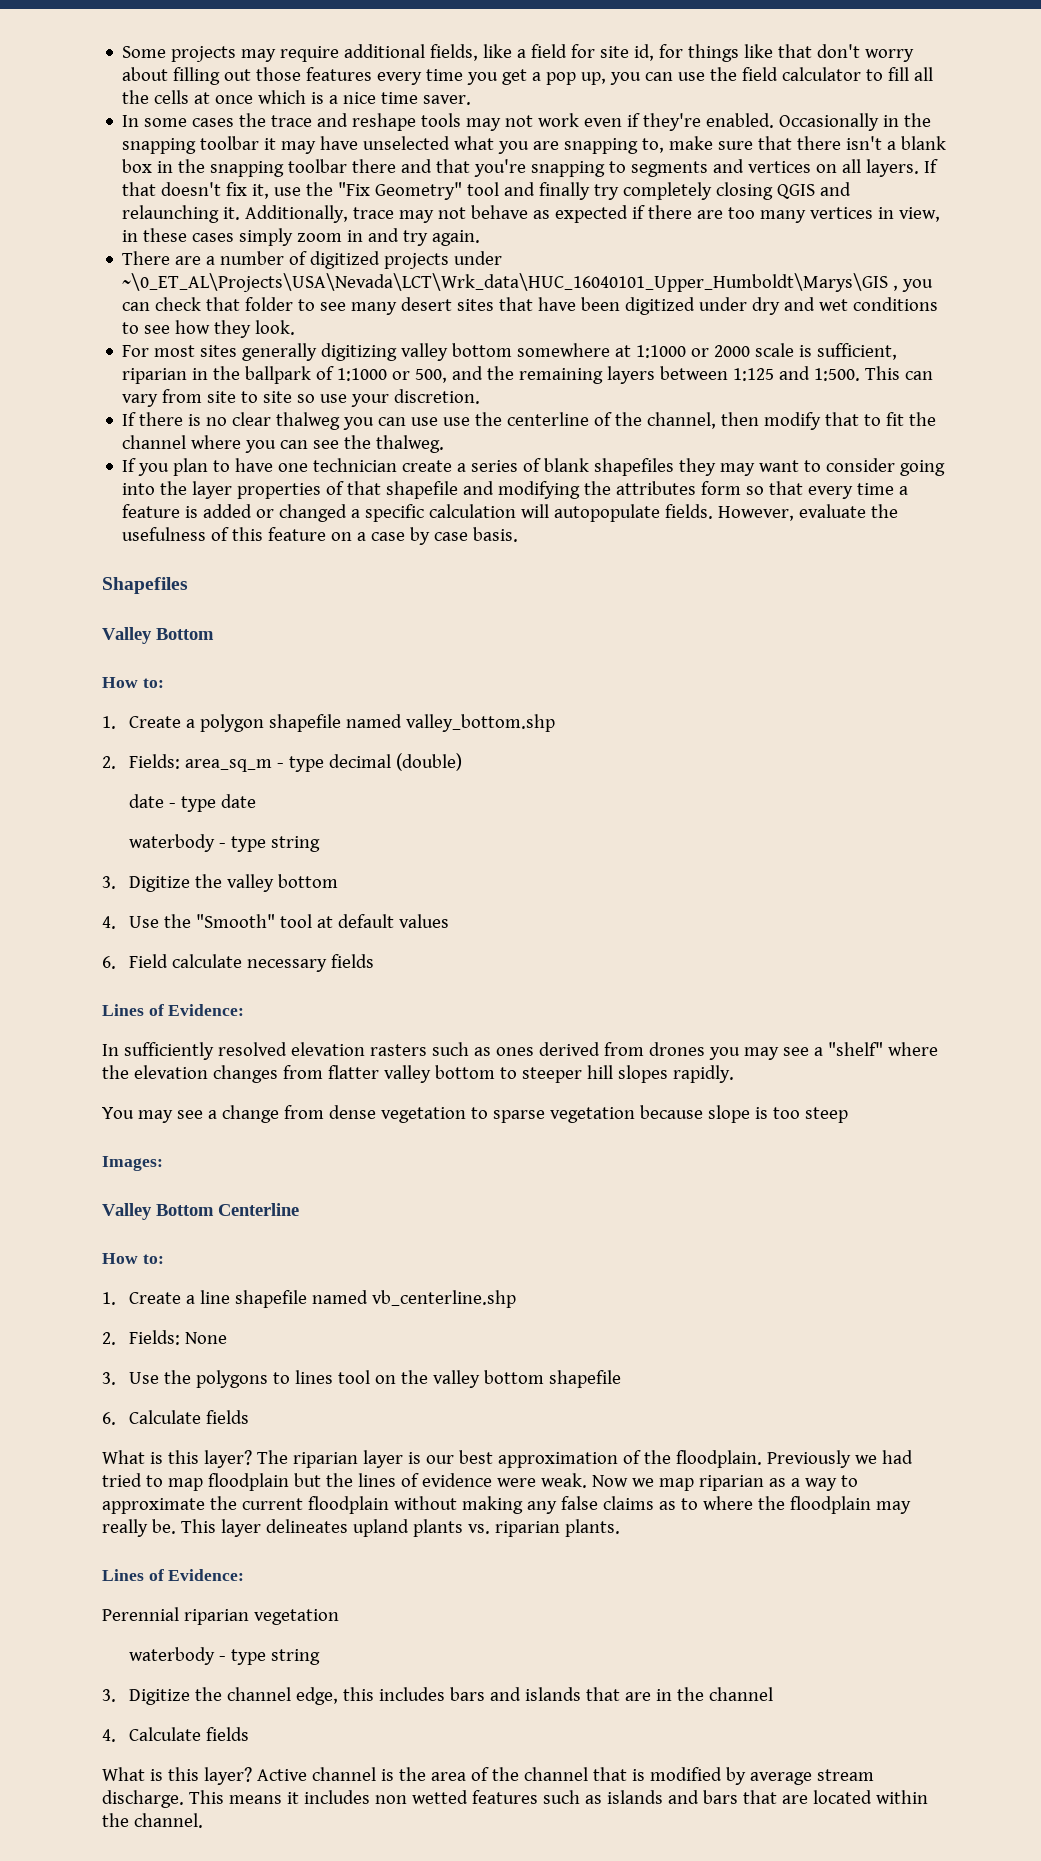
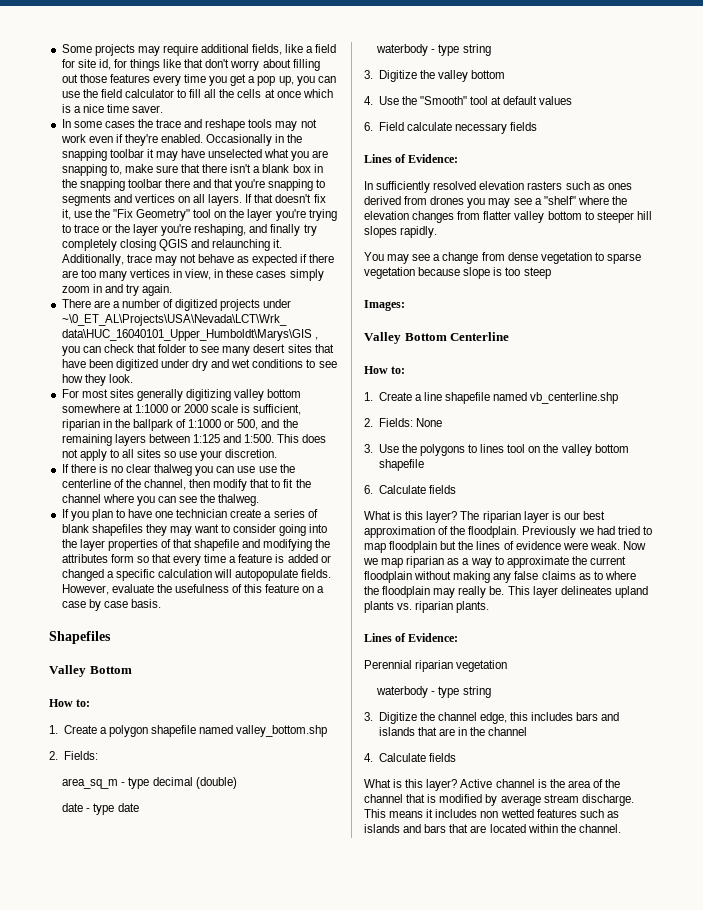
- If that doesn't fix it, use the "Fix Geometry" tool and finally try completely closing QGIS and relaunching it.
+ If that doesn't fix it, use the "Fix Geometry" tool on the layer you're trying to trace or the layer you're reshaping, and finally try completely closing QGIS and relaunching it.
- This can vary from site to site so use your discretion.
+ This does not apply to all sites so use your discretion.
  1. Create a polygon shapefile named valley_bottom.shp
- 2. Fields: area_sq_m - type decimal (double)
+ 2. Fields:
+ area_sq_m - type decimal (double)

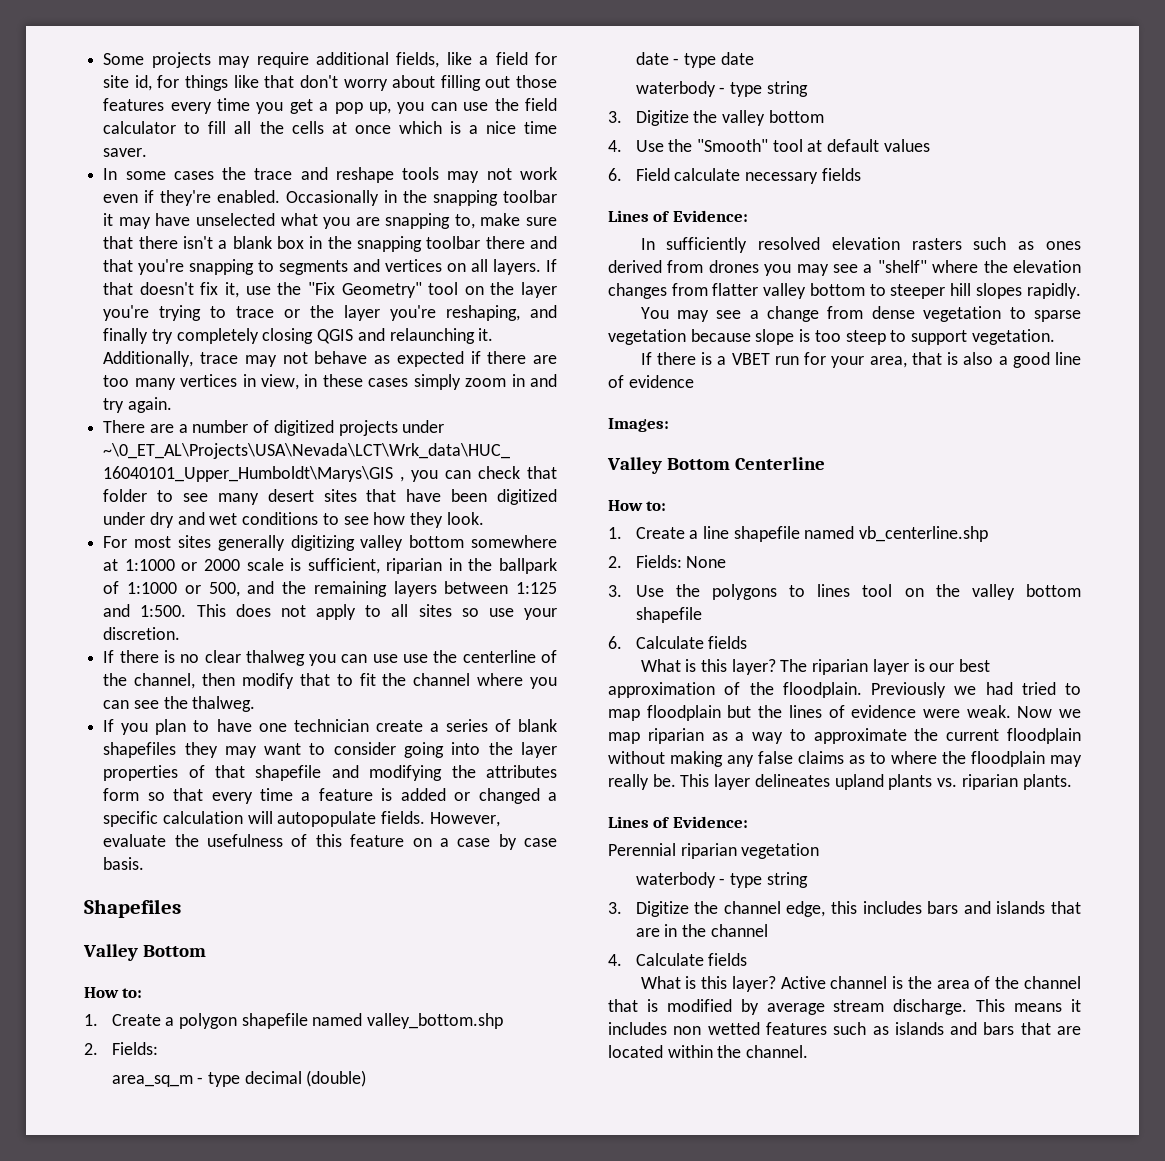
- You may see a change from dense vegetation to sparse vegetation because slope is too steep
+ You may see a change from dense vegetation to sparse vegetation because slope is too steep to support vegetation.
+ If there is a VBET run for your area, that is also a good line of evidence

